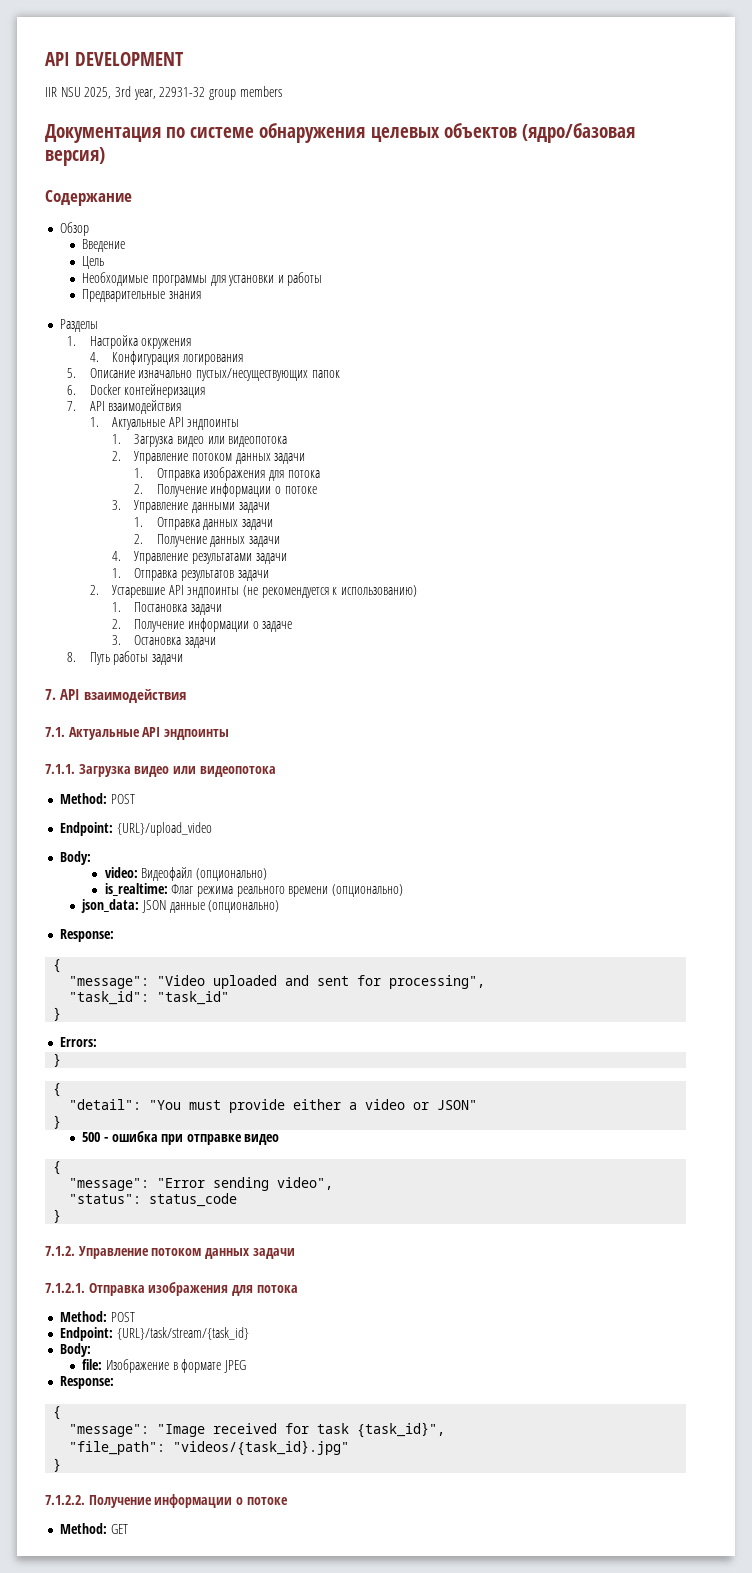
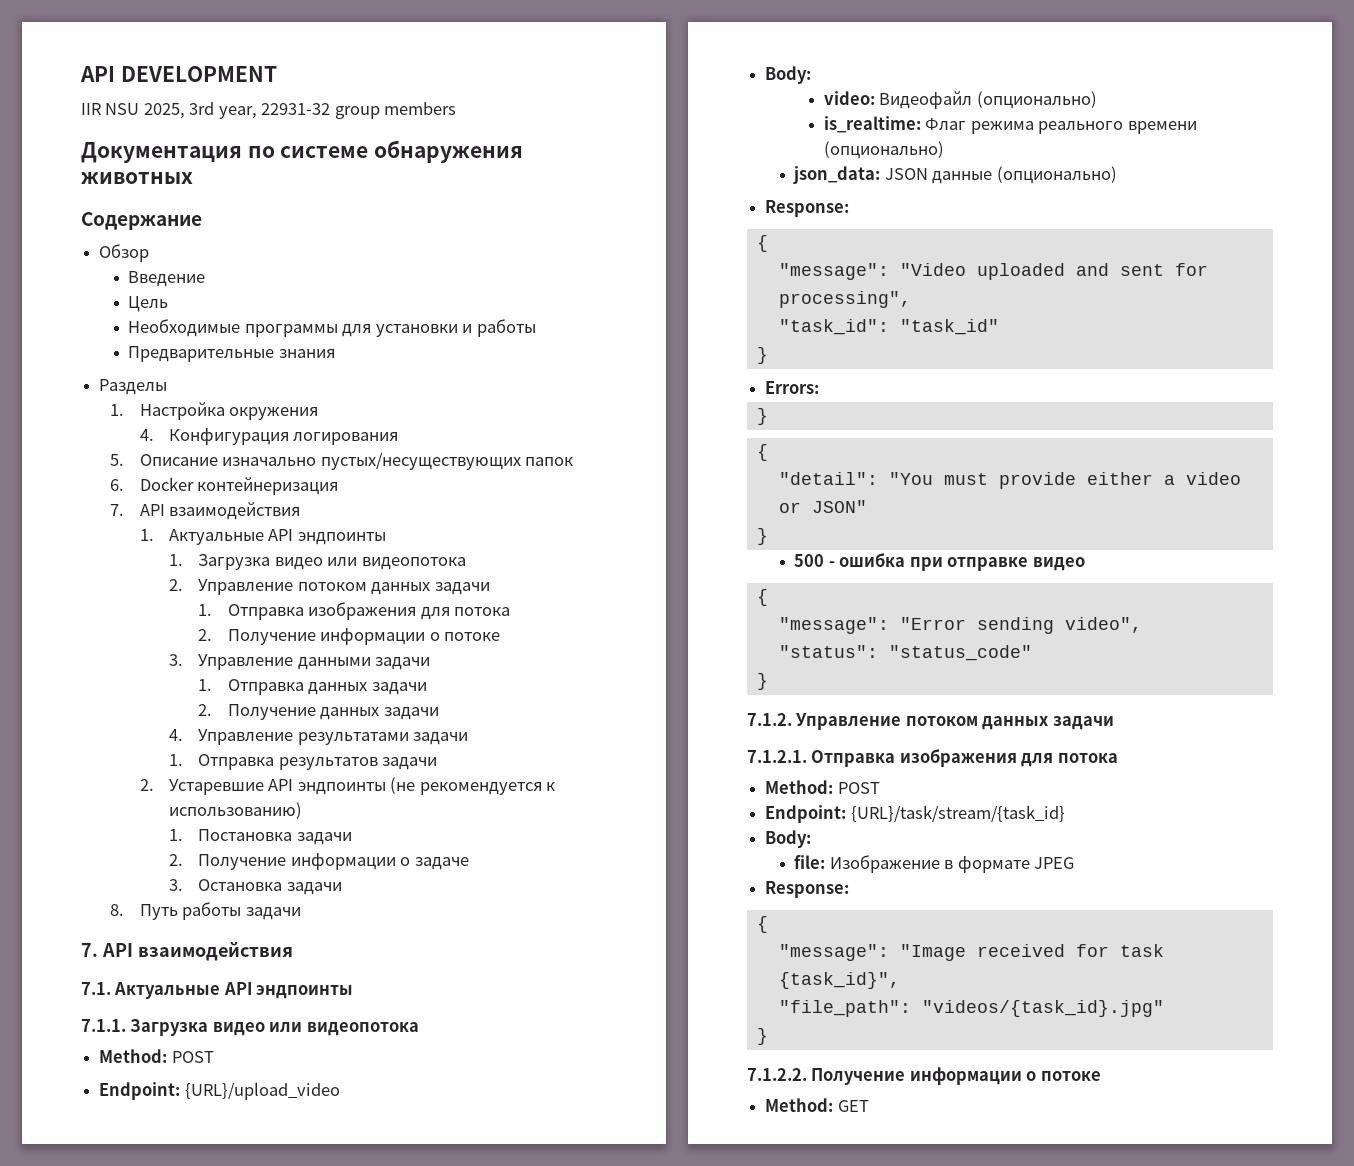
- Документация по системе обнаружения целевых объектов (ядро/базовая версия)
+ Документация по системе обнаружения животных
- "status": status_code
+ "status": "status_code"

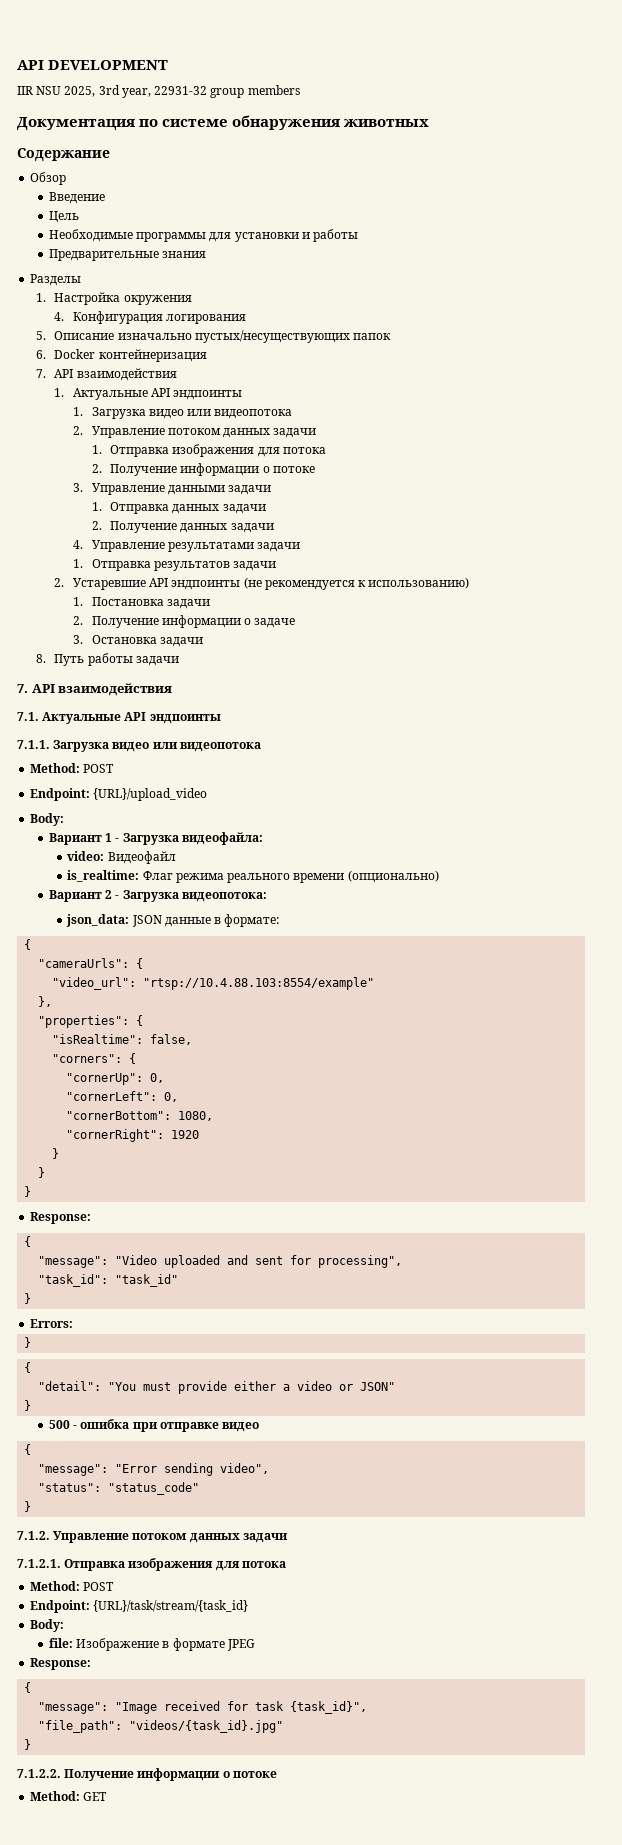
+ Вариант 1 - Загрузка видеофайла:
- video: Видеофайл (опционально)
+ video: Видеофайл
- json_data: JSON данные (опционально)
+ Вариант 2 - Загрузка видеопотока:
+ json_data: JSON данные в формате:
+ {
+ "cameraUrls": {
+ "video_url": "rtsp://10.4.88.103:8554/example"
+ },
+ "properties": {
+ "isRealtime": false,
+ "corners": {
+ "cornerUp": 0,
+ "cornerLeft": 0,
+ "cornerBottom": 1080,
+ "cornerRight": 1920
+ }
+ }
+ }

